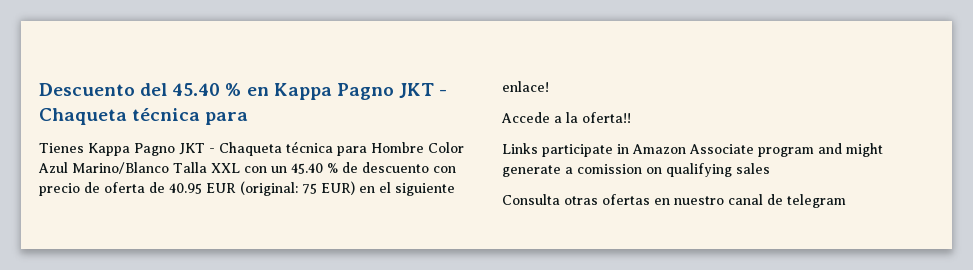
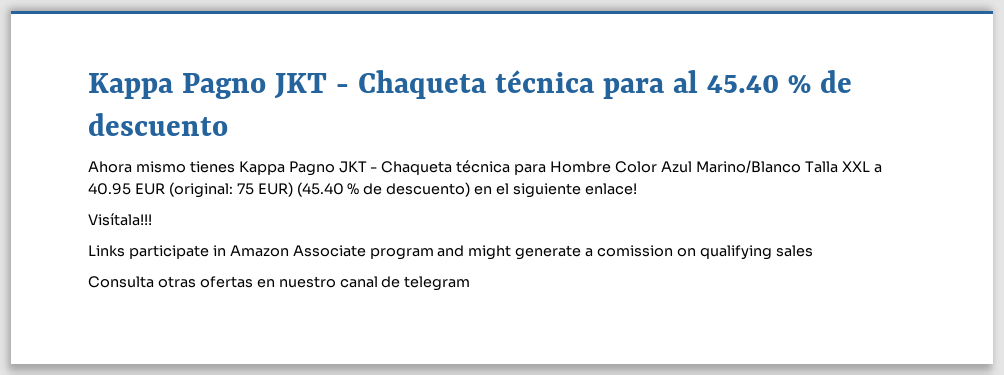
- Descuento del 45.40 % en Kappa Pagno JKT - Chaqueta técnica para
- Tienes Kappa Pagno JKT - Chaqueta técnica para Hombre Color Azul Marino/Blanco Talla XXL con un 45.40 % de descuento con precio de oferta de 40.95 EUR (original: 75 EUR) en el siguiente enlace!
+ Kappa Pagno JKT - Chaqueta técnica para al 45.40 % de descuento
+ Ahora mismo tienes Kappa Pagno JKT - Chaqueta técnica para Hombre Color Azul Marino/Blanco Talla XXL a 40.95 EUR (original: 75 EUR) (45.40 % de descuento) en el siguiente enlace!
- Accede a la oferta!!
+ Visítala!!!

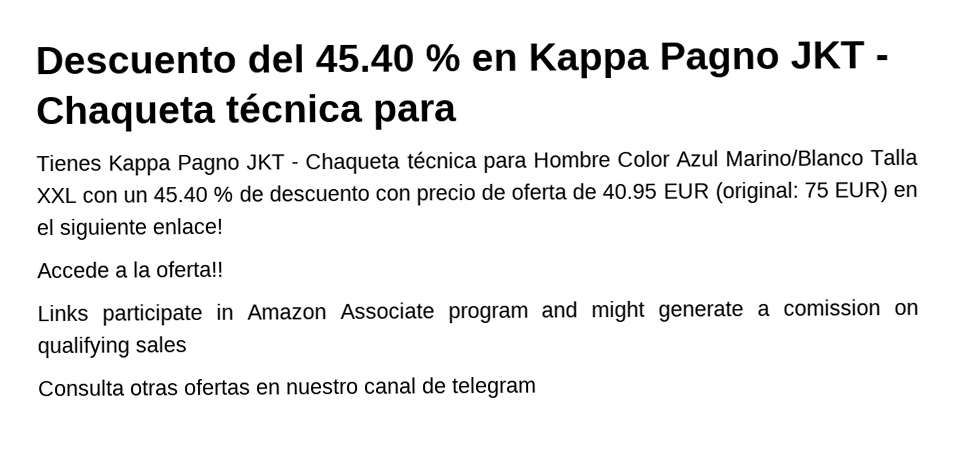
- Kappa Pagno JKT - Chaqueta técnica para al 45.40 % de descuento
- Ahora mismo tienes Kappa Pagno JKT - Chaqueta técnica para Hombre Color Azul Marino/Blanco Talla XXL a 40.95 EUR (original: 75 EUR) (45.40 % de descuento) en el siguiente enlace!
+ Descuento del 45.40 % en Kappa Pagno JKT - Chaqueta técnica para
+ Tienes Kappa Pagno JKT - Chaqueta técnica para Hombre Color Azul Marino/Blanco Talla XXL con un 45.40 % de descuento con precio de oferta de 40.95 EUR (original: 75 EUR) en el siguiente enlace!
- Visítala!!!
+ Accede a la oferta!!

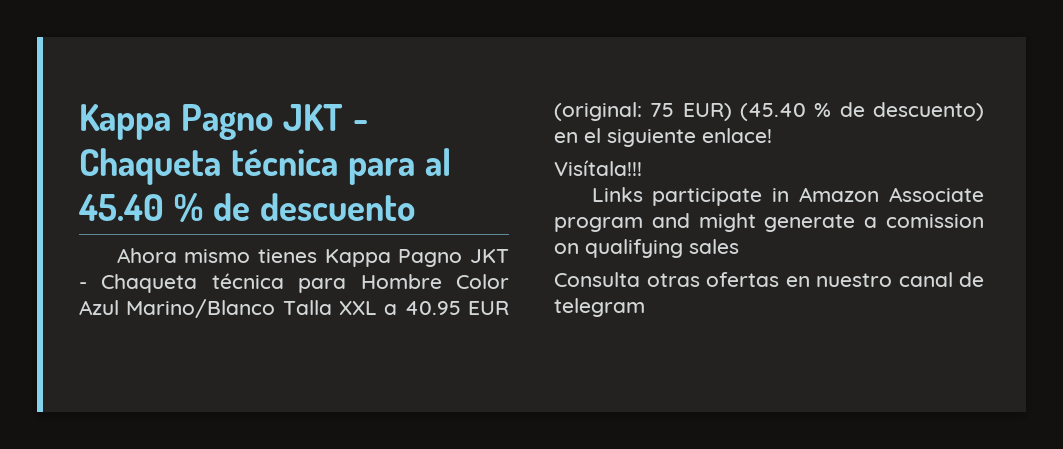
- Descuento del 45.40 % en Kappa Pagno JKT - Chaqueta técnica para
- Tienes Kappa Pagno JKT - Chaqueta técnica para Hombre Color Azul Marino/Blanco Talla XXL con un 45.40 % de descuento con precio de oferta de 40.95 EUR (original: 75 EUR) en el siguiente enlace!
+ Kappa Pagno JKT - Chaqueta técnica para al 45.40 % de descuento
+ Ahora mismo tienes Kappa Pagno JKT - Chaqueta técnica para Hombre Color Azul Marino/Blanco Talla XXL a 40.95 EUR (original: 75 EUR) (45.40 % de descuento) en el siguiente enlace!
- Accede a la oferta!!
+ Visítala!!!

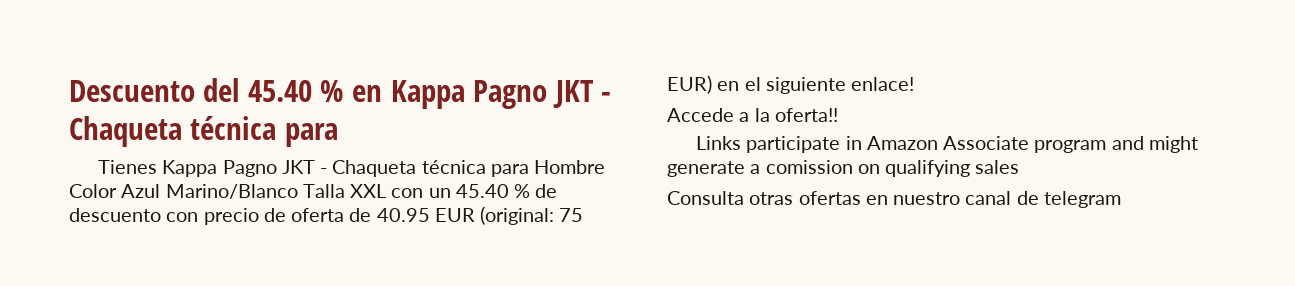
- Kappa Pagno JKT - Chaqueta técnica para al 45.40 % de descuento
- Ahora mismo tienes Kappa Pagno JKT - Chaqueta técnica para Hombre Color Azul Marino/Blanco Talla XXL a 40.95 EUR (original: 75 EUR) (45.40 % de descuento) en el siguiente enlace!
+ Descuento del 45.40 % en Kappa Pagno JKT - Chaqueta técnica para
+ Tienes Kappa Pagno JKT - Chaqueta técnica para Hombre Color Azul Marino/Blanco Talla XXL con un 45.40 % de descuento con precio de oferta de 40.95 EUR (original: 75 EUR) en el siguiente enlace!
- Visítala!!!
+ Accede a la oferta!!

